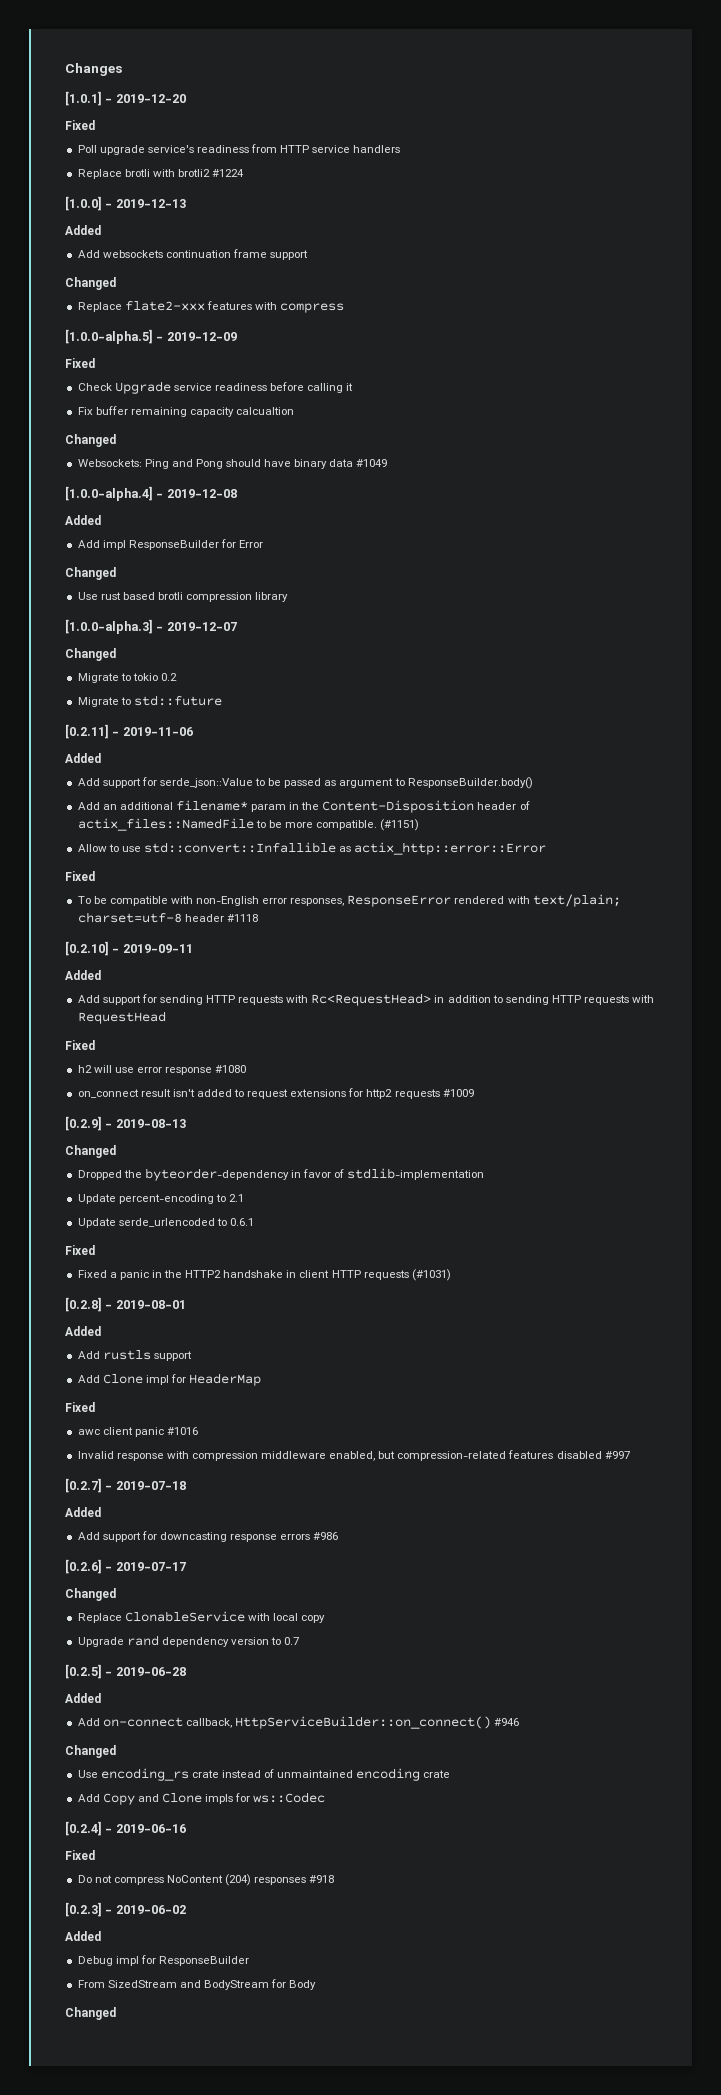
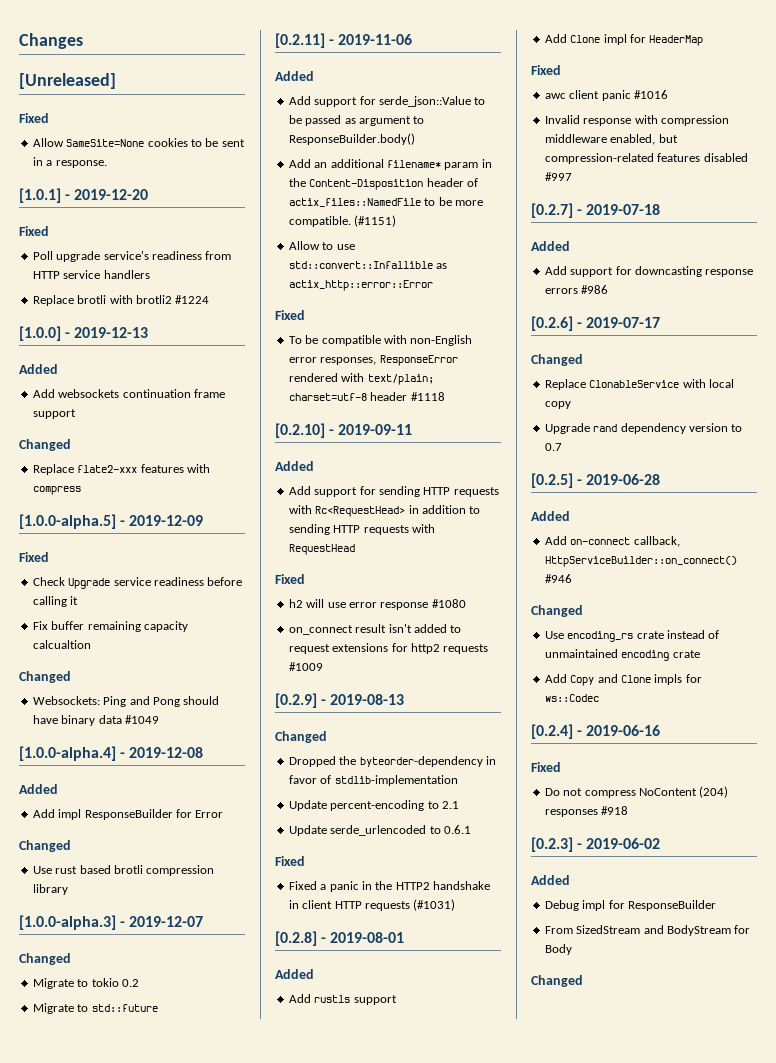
+ [Unreleased]
+ Fixed
+ Allow SameSite=None cookies to be sent in a response.

